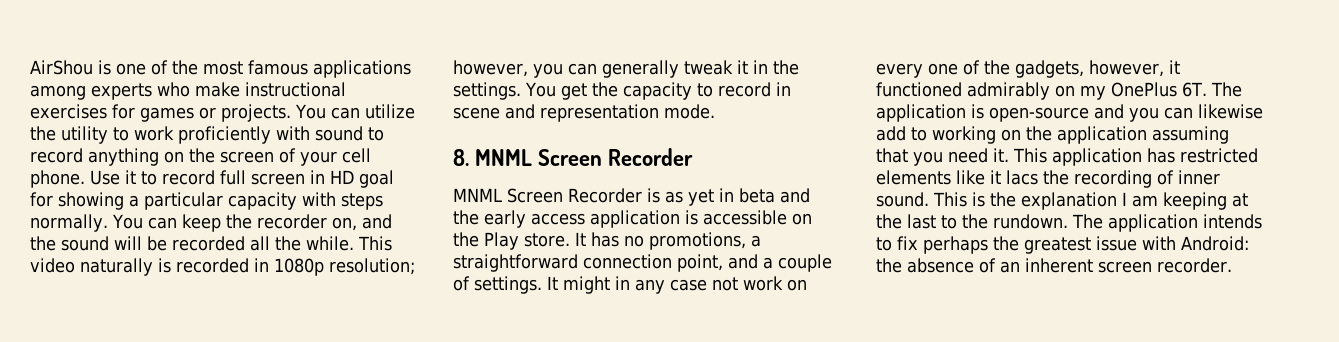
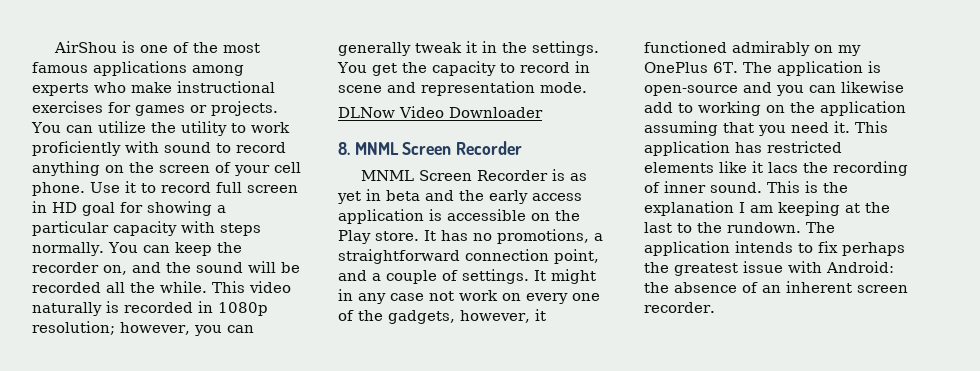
+ DLNow Video Downloader

